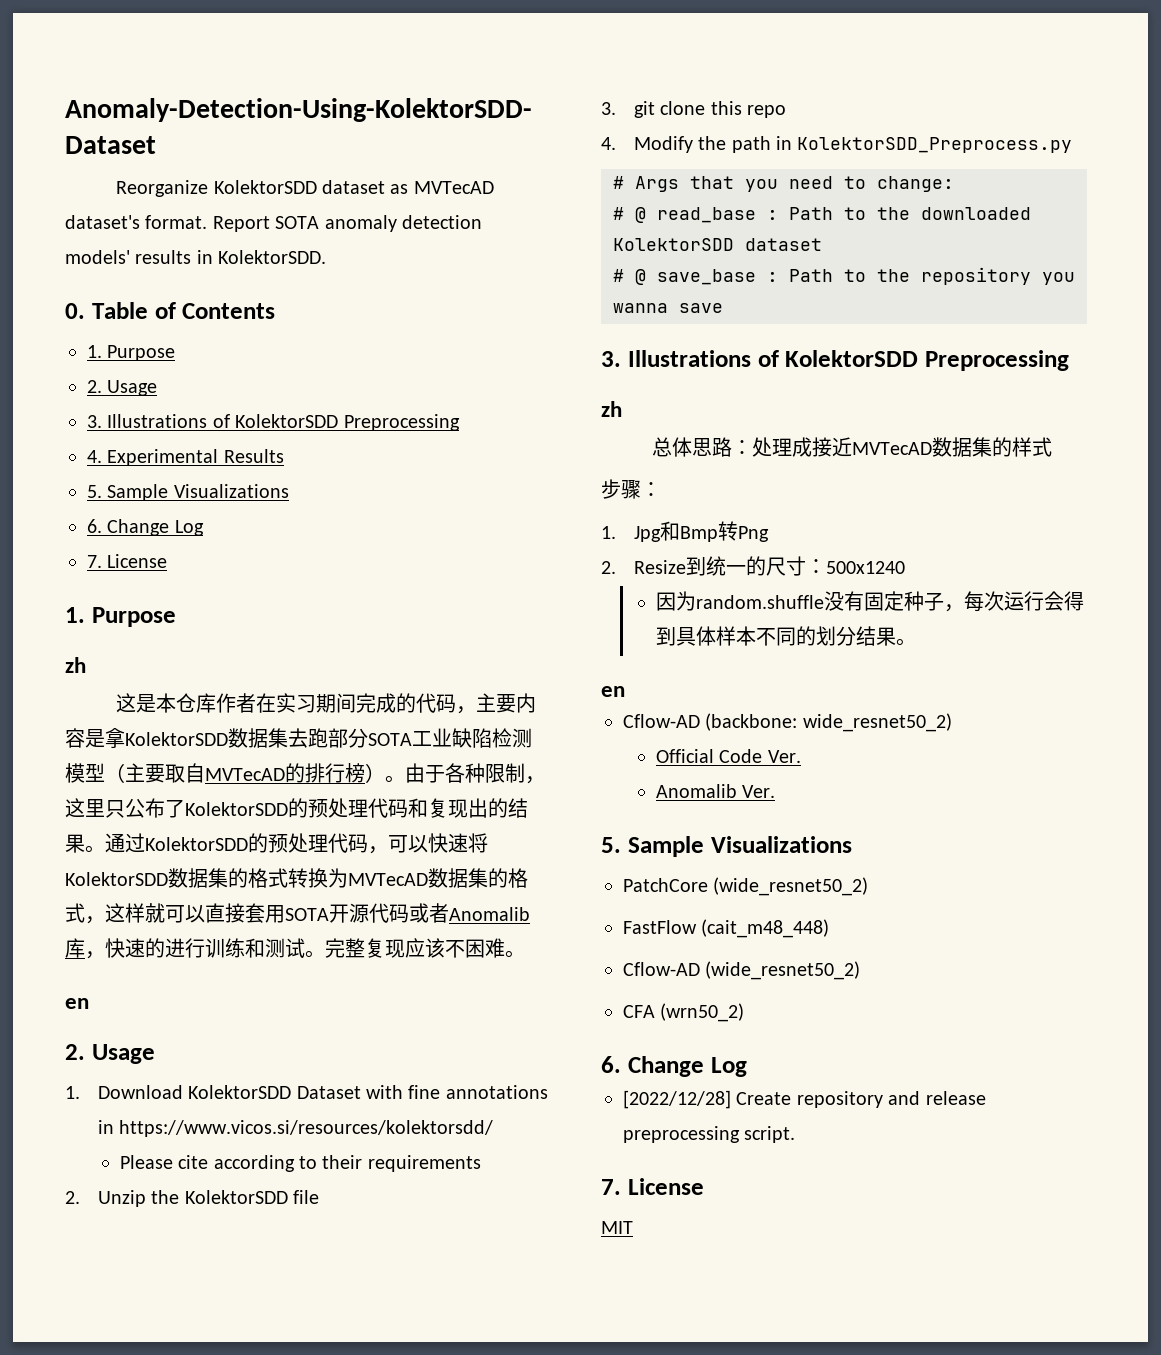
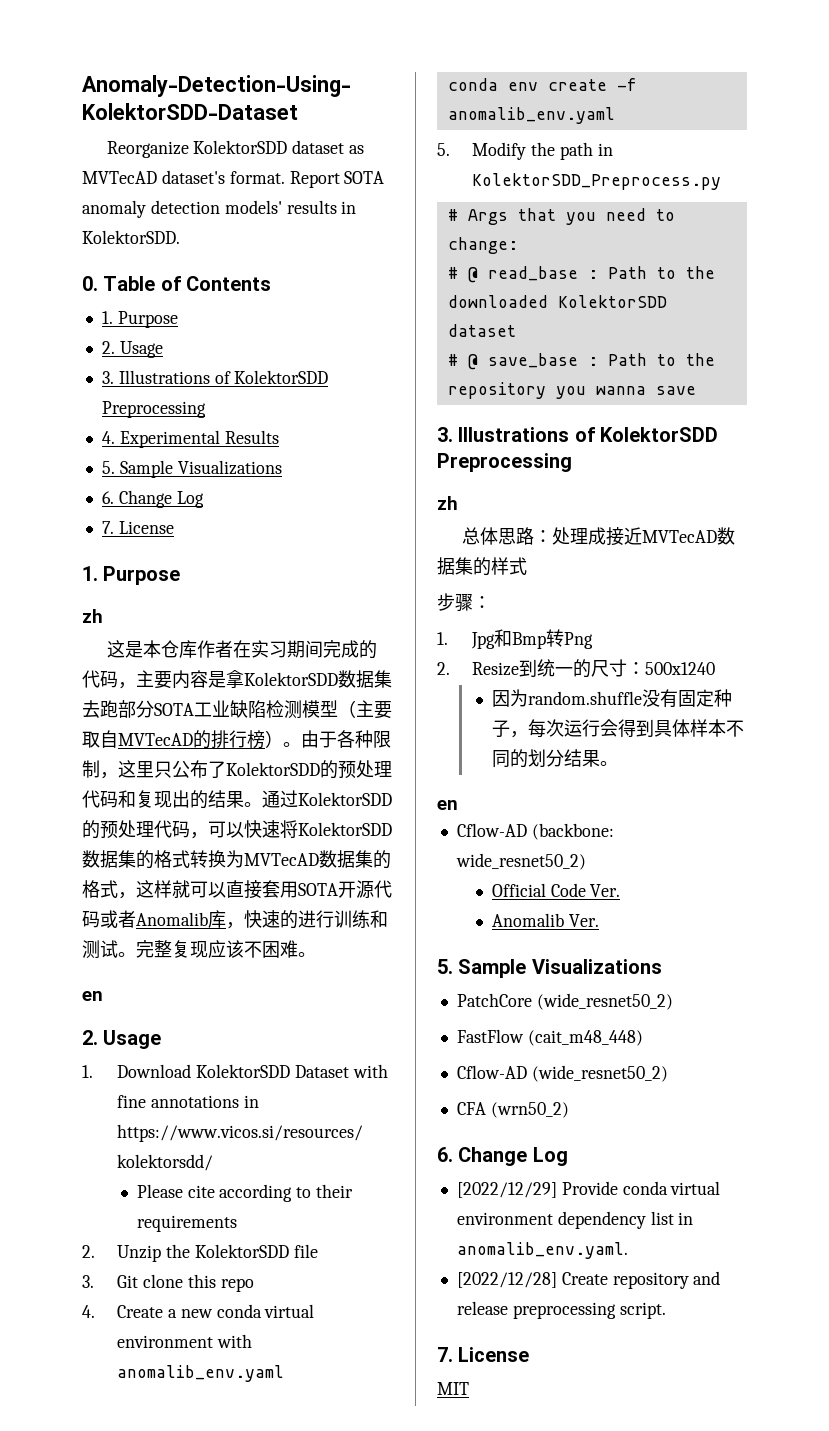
- 3. git clone this repo
+ 3. Git clone this repo
- 4. Modify the path in KolektorSDD_Preprocess.py
+ 4. Create a new conda virtual environment with anomalib_env.yaml
+ conda env create -f anomalib_env.yaml
+ 5. Modify the path in KolektorSDD_Preprocess.py
+ [2022/12/29] Provide conda virtual environment dependency list in anomalib_env.yaml.

